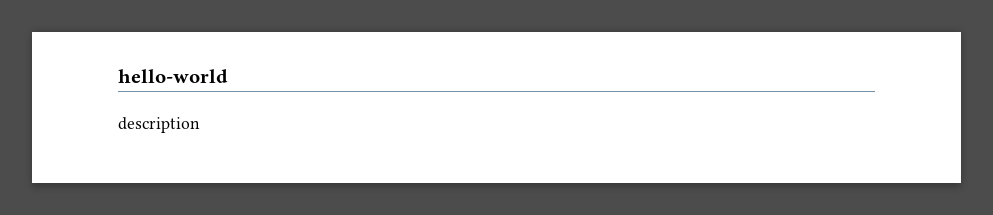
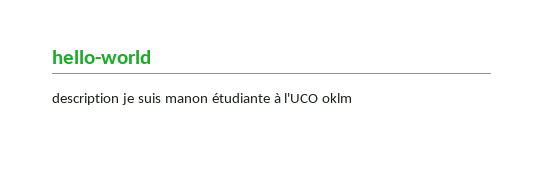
- description
+ description je suis manon étudiante à l'UCO oklm

